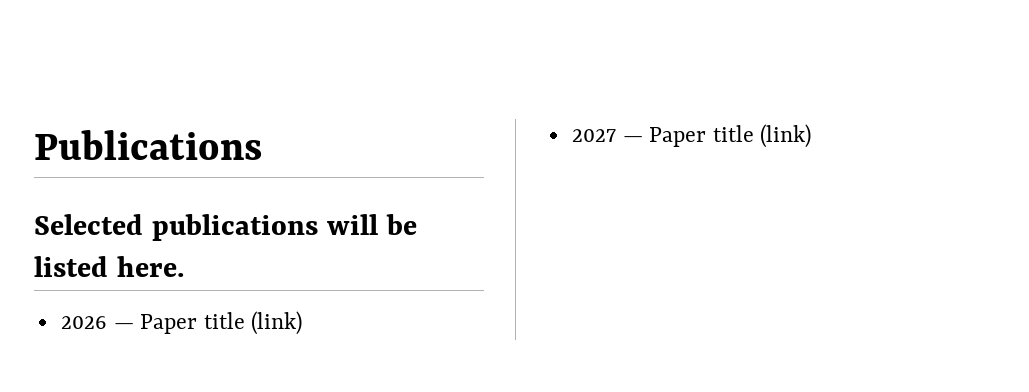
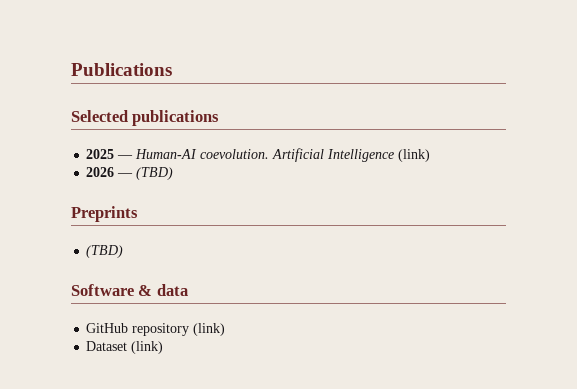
- Selected publications will be listed here.
- 2026 — Paper title (link)
- 2027 — Paper title (link)
+ Selected publications
+ 2025 — Human-AI coevolution. Artificial Intelligence (link)
+ 2026 — (TBD)
+ Preprints
+ (TBD)
+ Software & data
+ GitHub repository (link)
+ Dataset (link)

